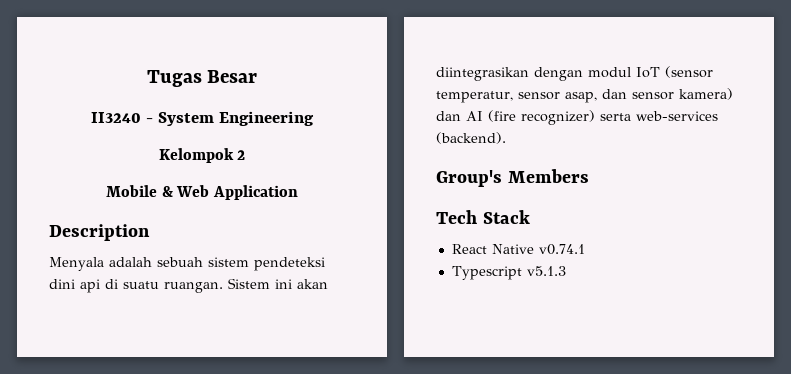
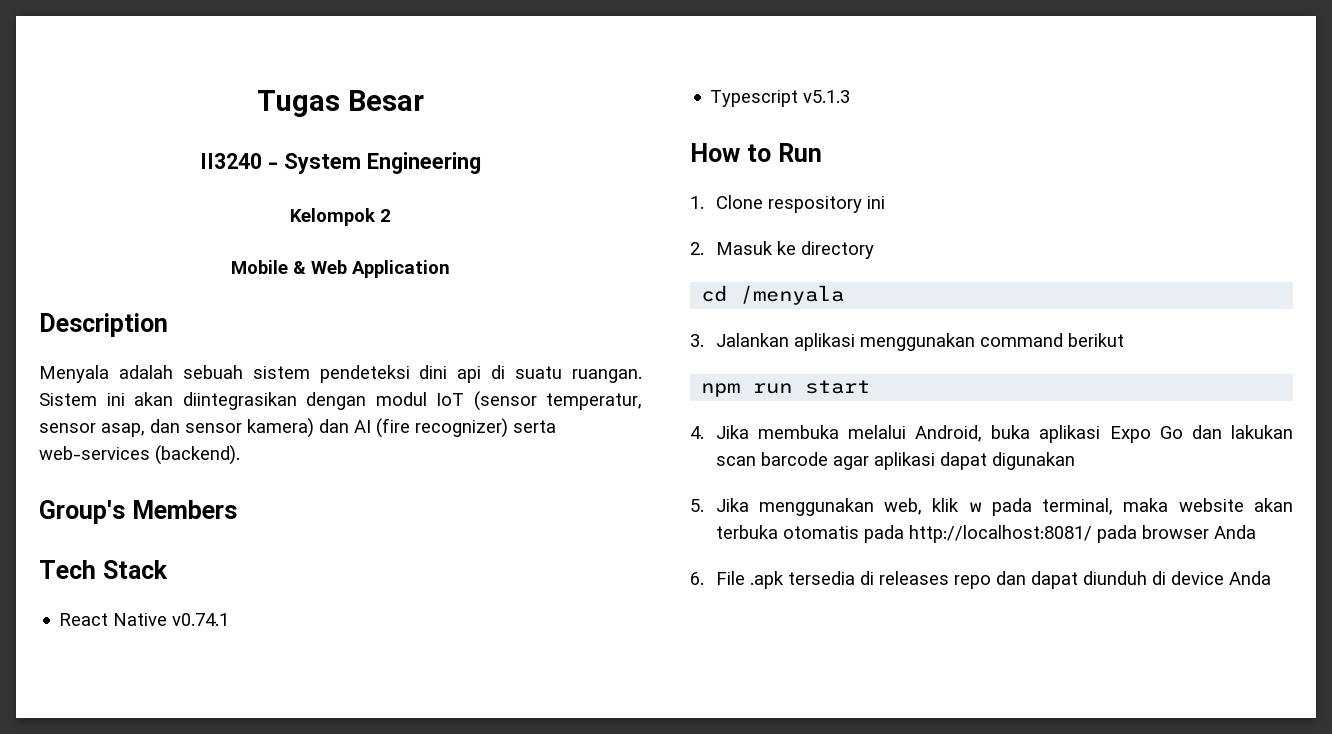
+ How to Run
+ 1. Clone respository ini
+ 2. Masuk ke directory
+ cd /menyala
+ 3. Jalankan aplikasi menggunakan command berikut
+ npm run start
+ 4. Jika membuka melalui Android, buka aplikasi Expo Go dan lakukan scan barcode agar aplikasi dapat digunakan
+ 5. Jika menggunakan web, klik w pada terminal, maka website akan terbuka otomatis pada http://localhost:8081/ pada browser Anda
+ 6. File .apk tersedia di releases repo dan dapat diunduh di device Anda

